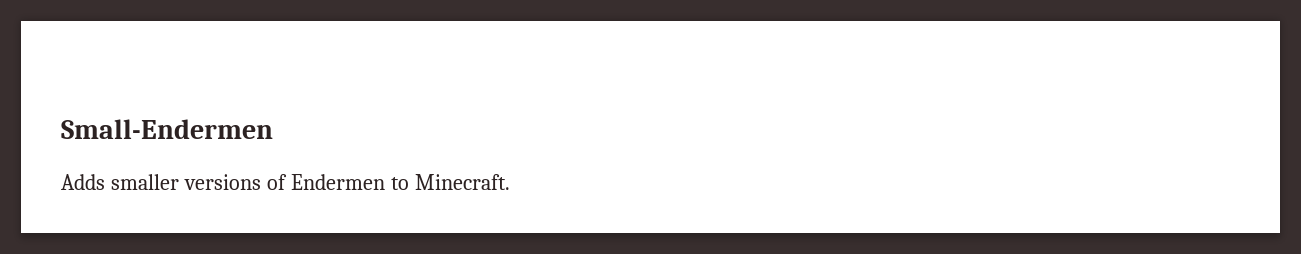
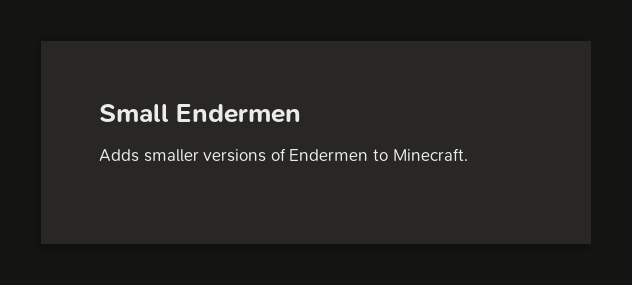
- Small-Endermen
+ Small Endermen

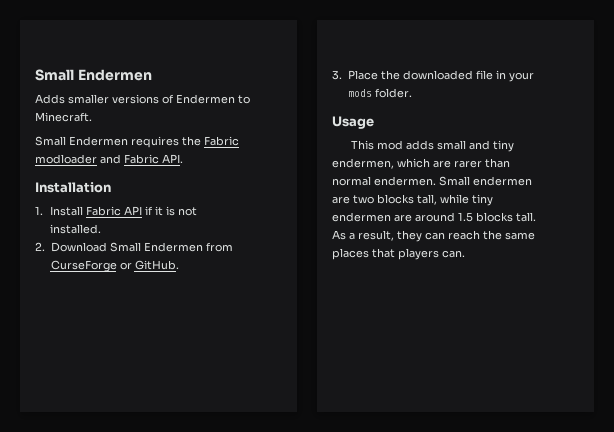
+ Small Endermen requires the Fabric modloader and Fabric API.
+ Installation
+ 1. Install Fabric API if it is not installed.
+ 2. Download Small Endermen from CurseForge or GitHub.
+ 3. Place the downloaded file in your mods folder.
+ Usage
+ This mod adds small and tiny endermen, which are rarer than normal endermen. Small endermen are two blocks tall, while tiny endermen are around 1.5 blocks tall. As a result, they can reach the same places that players can.

